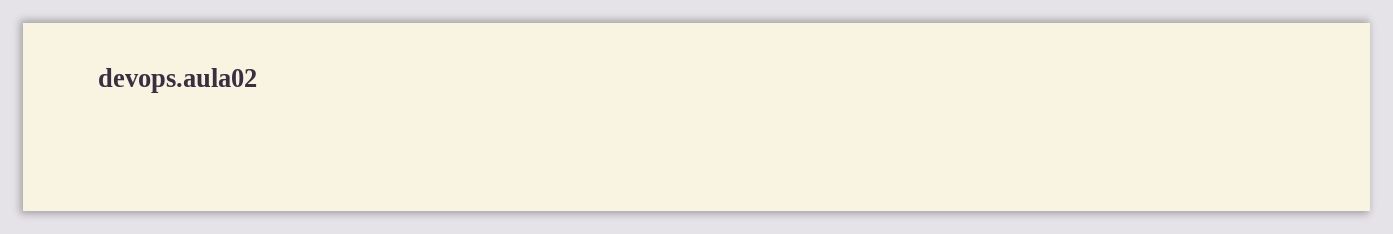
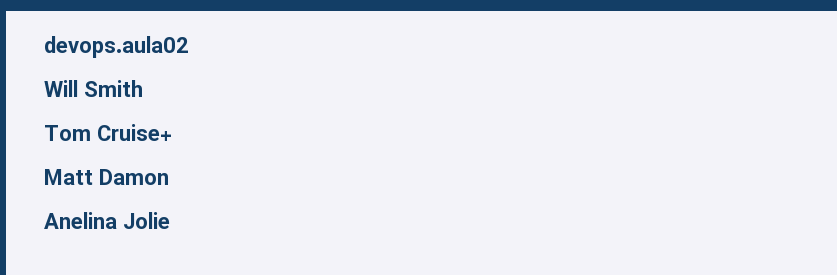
+ Will Smith
+ Tom Cruise+
+ Matt Damon
+ Anelina Jolie

